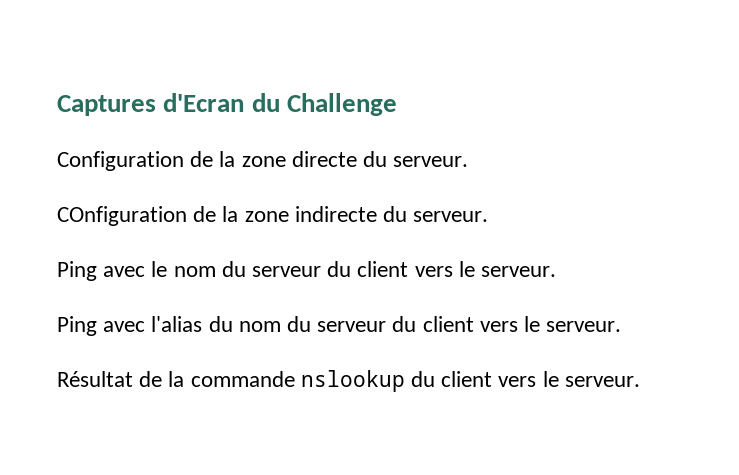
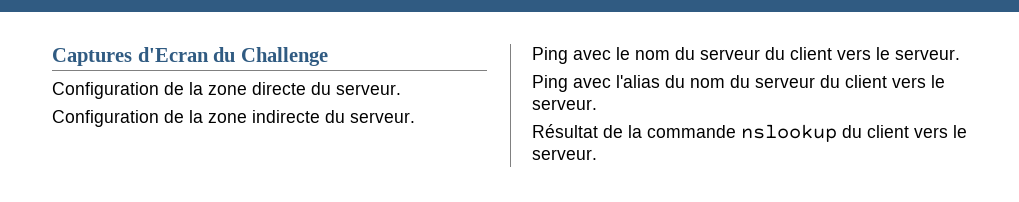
- COnfiguration de la zone indirecte du serveur.
+ Configuration de la zone indirecte du serveur.

